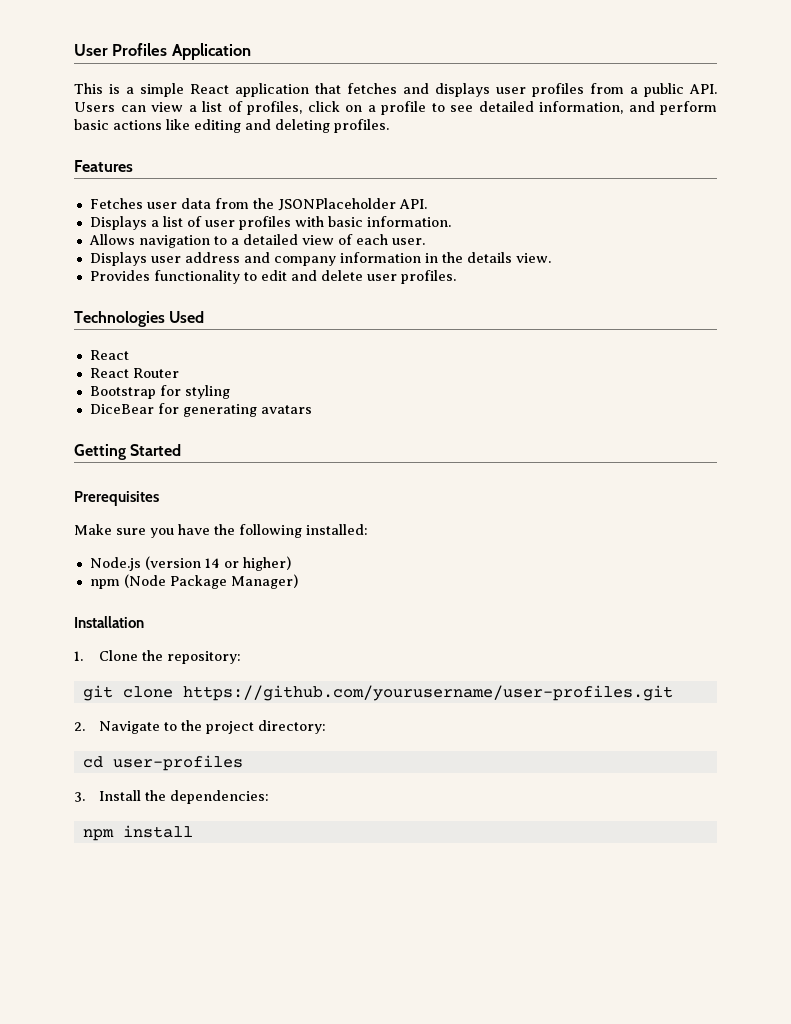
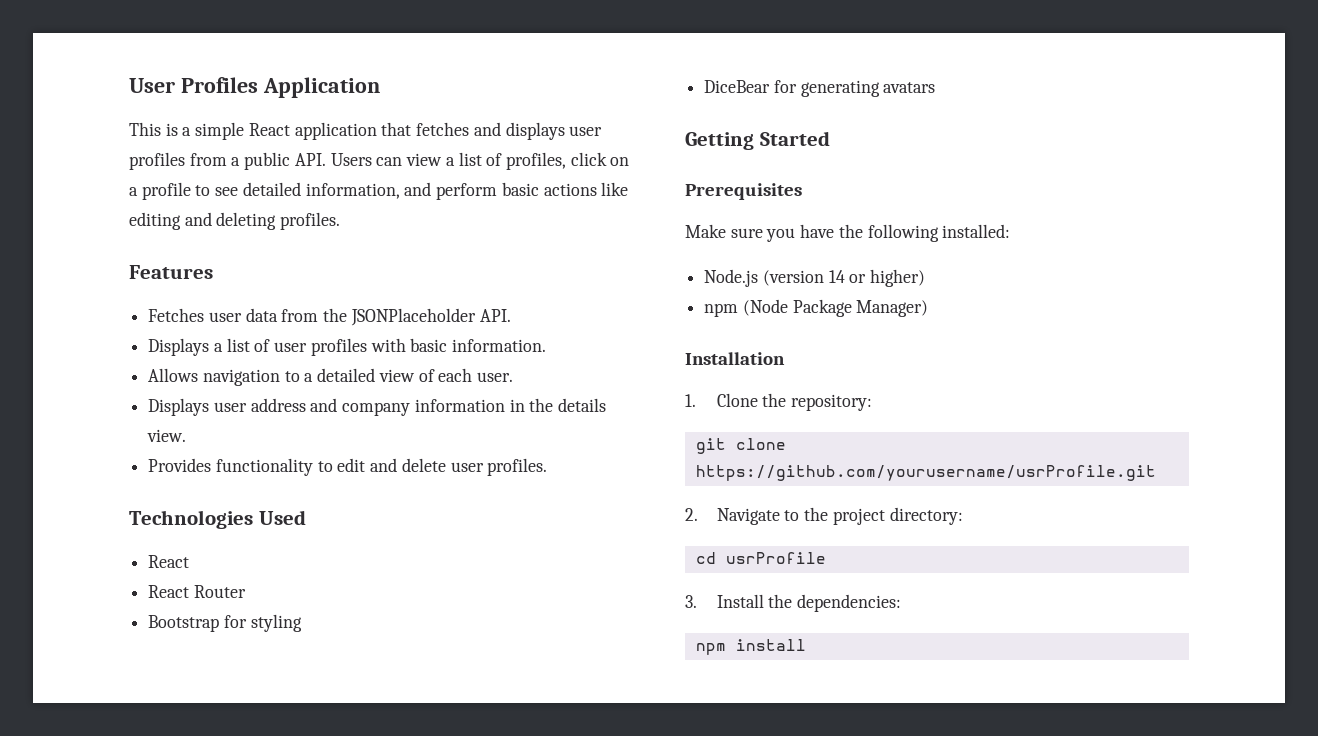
- git clone https://github.com/yourusername/user-profiles.git
+ git clone https://github.com/yourusername/usrProfile.git
- cd user-profiles
+ cd usrProfile

